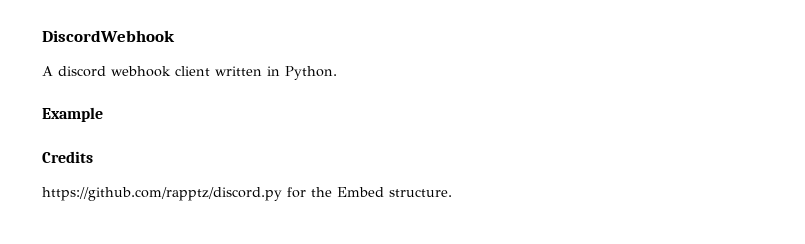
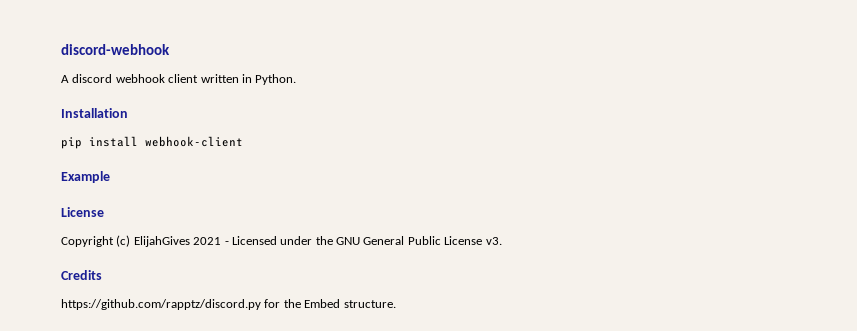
- DiscordWebhook
+ discord-webhook
+ Installation
+ pip install webhook-client
  Example
+ License
+ Copyright (c) ElijahGives 2021 - Licensed under the GNU General Public License v3.

